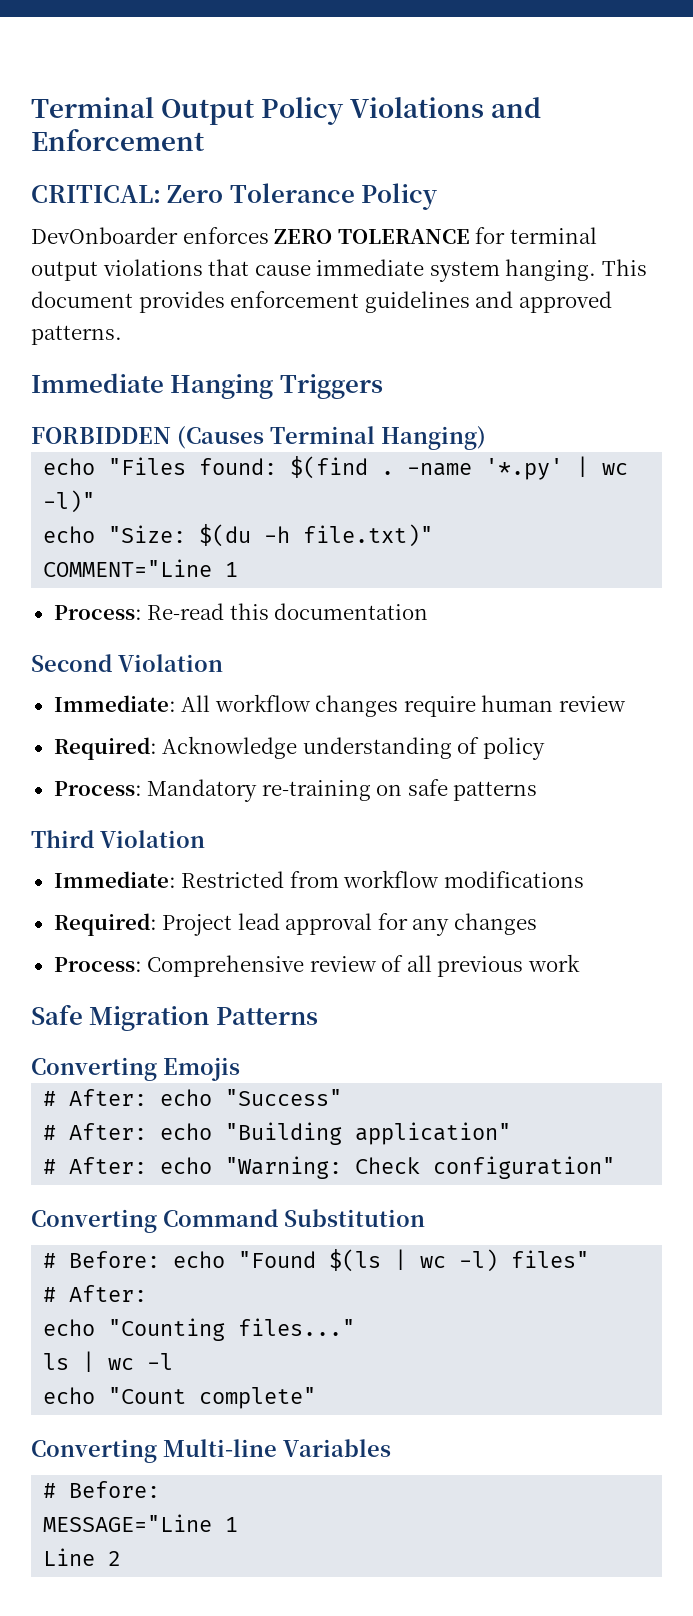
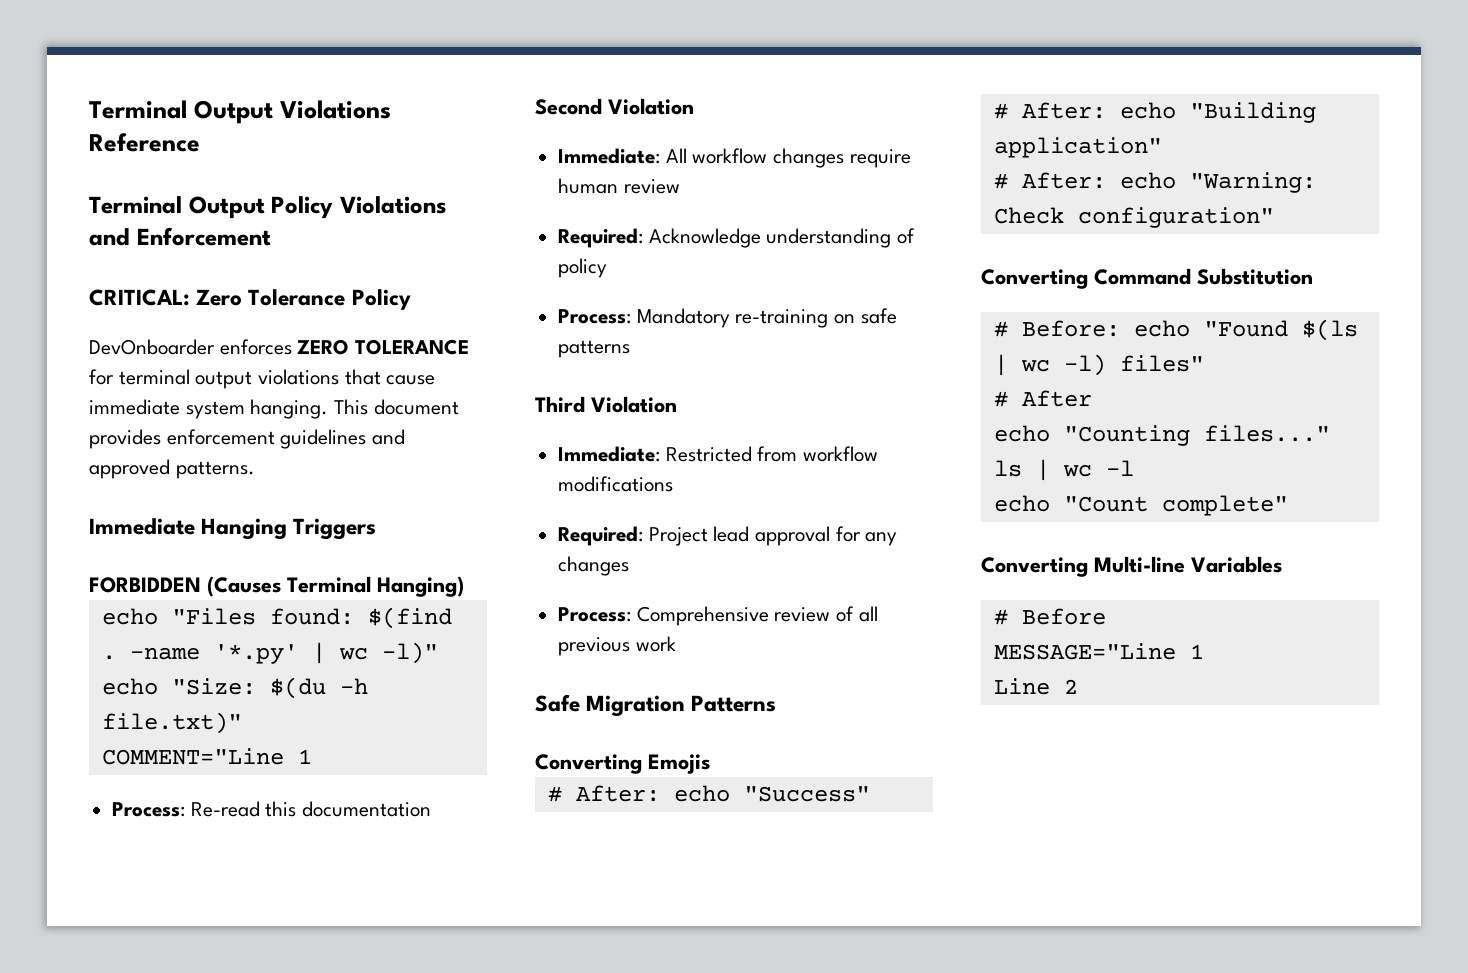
+ Terminal Output Violations Reference
  # Before: echo "Found $(ls | wc -l) files"
- # After:
+ # After
  Converting Multi-line Variables
- # Before:
+ # Before

